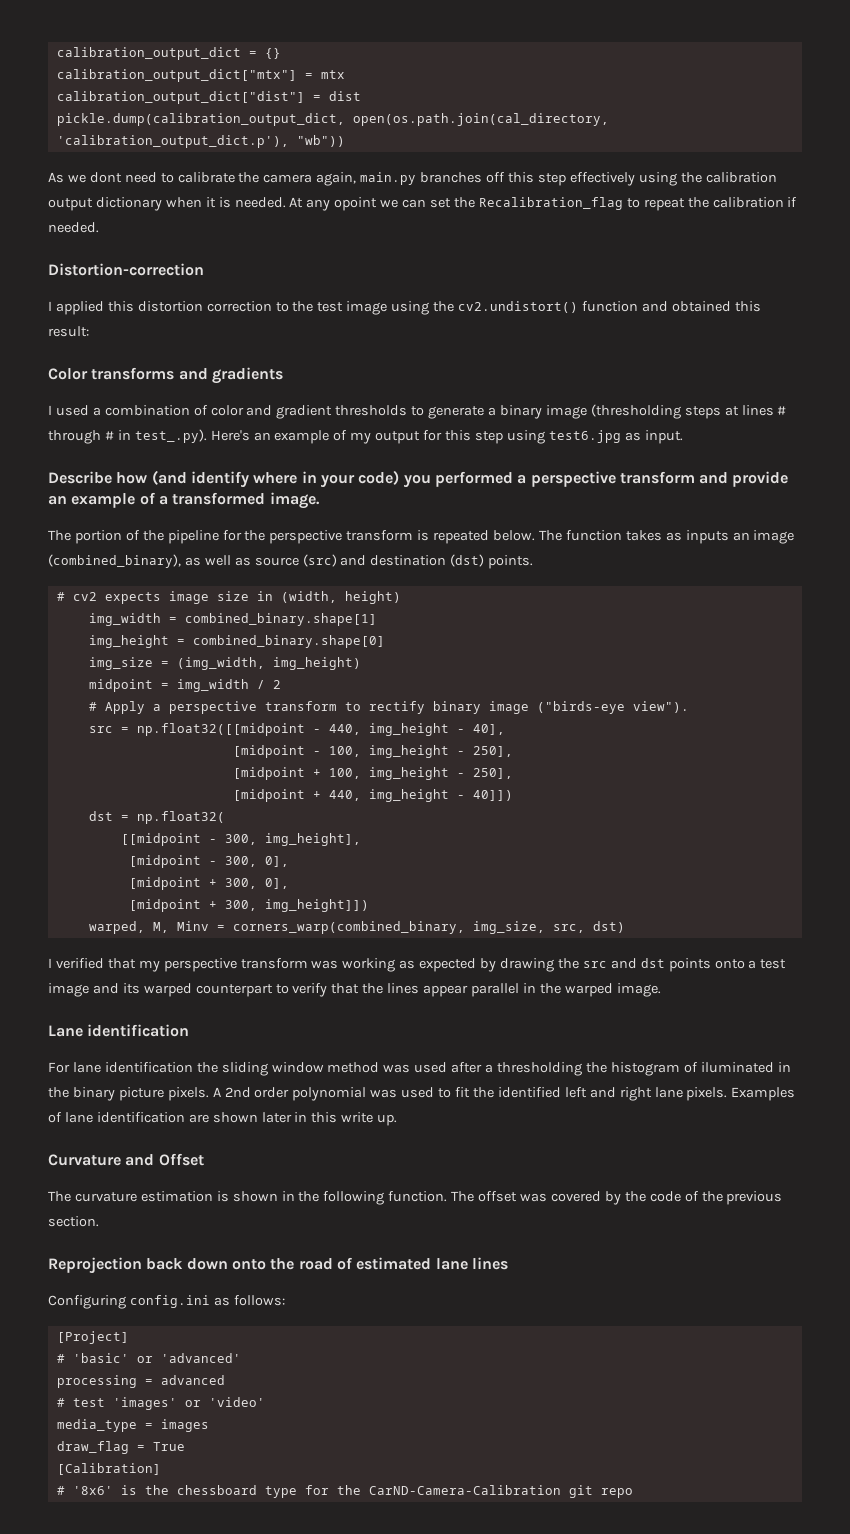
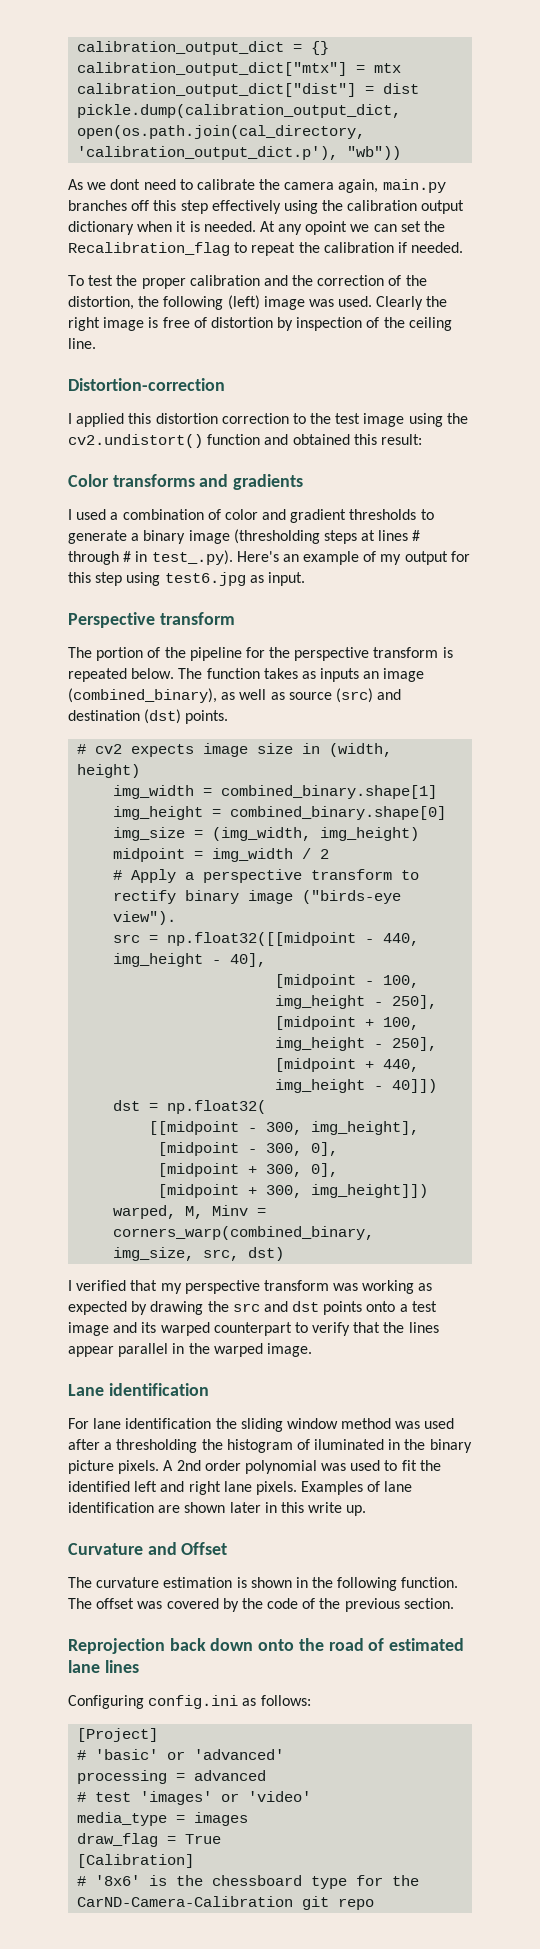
+ To test the proper calibration and the correction of the distortion, the following (left) image was used. Clearly the right image is free of distortion by inspection of the ceiling line.
- Describe how (and identify where in your code) you performed a perspective transform and provide an example of a transformed image.
+ Perspective transform

